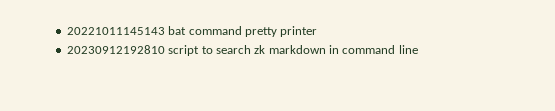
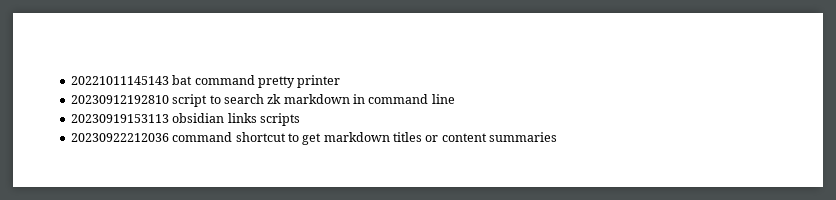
+ 20230919153113 obsidian links scripts
+ 20230922212036 command shortcut to get markdown titles or content summaries

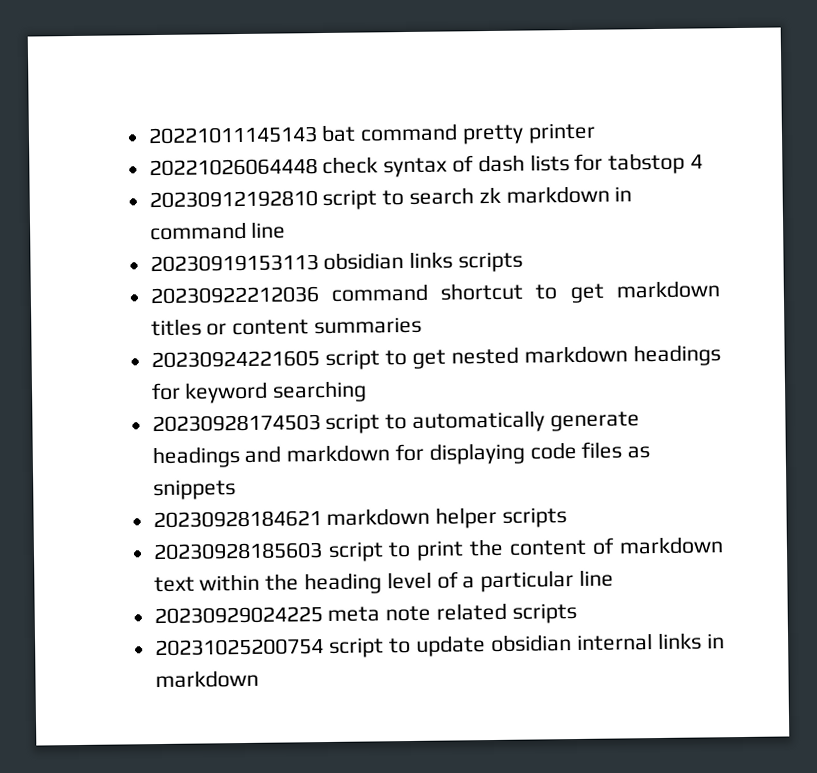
+ 20221026064448 check syntax of dash lists for tabstop 4
+ 20230924221605 script to get nested markdown headings for keyword searching
+ 20230928174503 script to automatically generate headings and markdown for displaying code files as snippets
+ 20230928184621 markdown helper scripts
+ 20230928185603 script to print the content of markdown text within the heading level of a particular line
+ 20230929024225 meta note related scripts
+ 20231025200754 script to update obsidian internal links in markdown

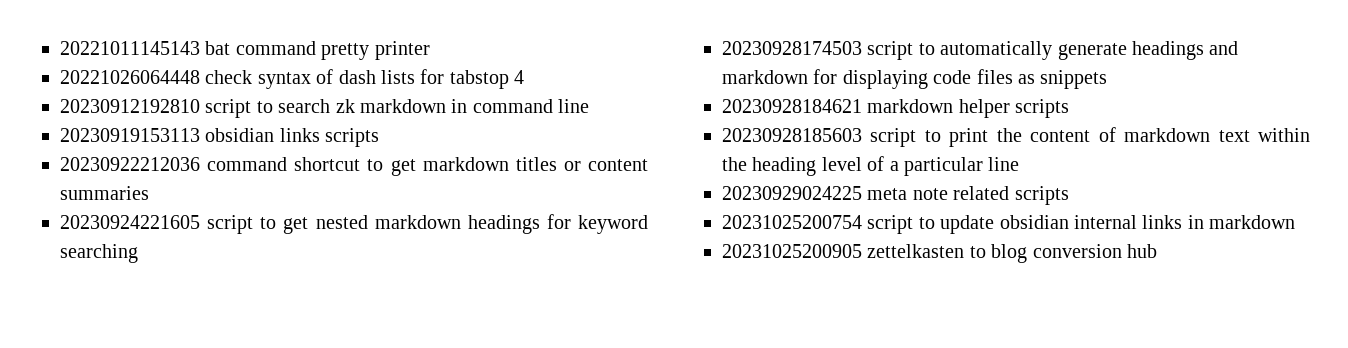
+ 20231025200905 zettelkasten to blog conversion hub

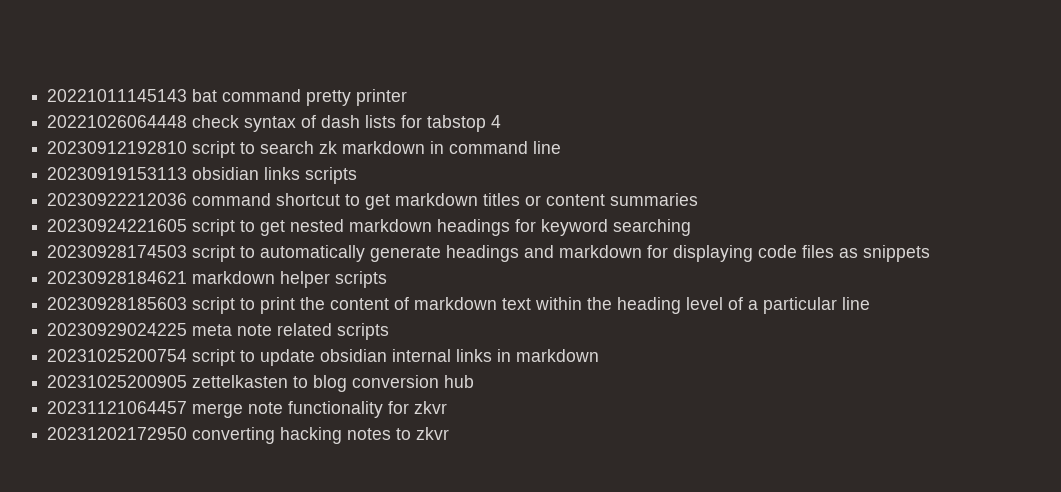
+ 20231121064457 merge note functionality for zkvr
+ 20231202172950 converting hacking notes to zkvr

